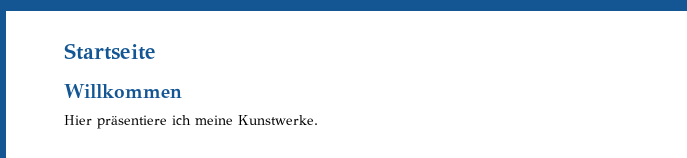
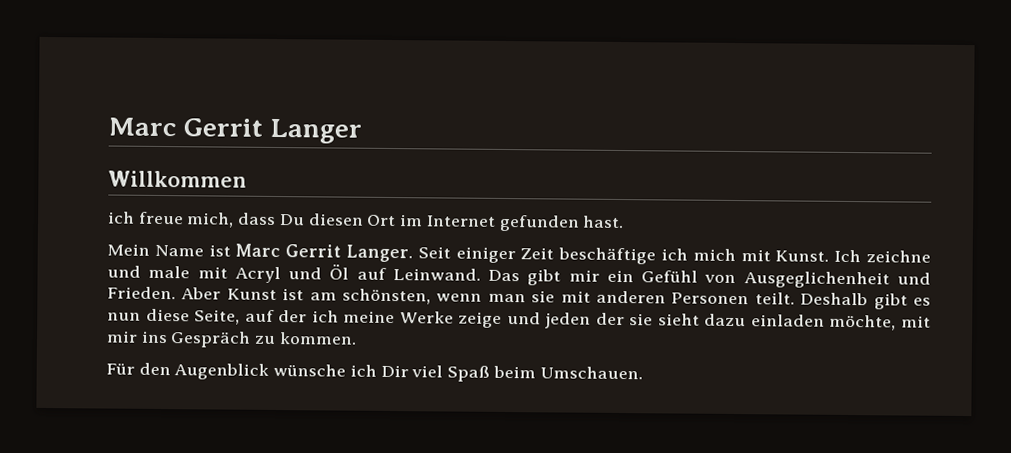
- Startseite
+ Marc Gerrit Langer
  Willkommen
- Hier präsentiere ich meine Kunstwerke.
+ ich freue mich, dass Du diesen Ort im Internet gefunden hast.
+ Mein Name ist Marc Gerrit Langer. Seit einiger Zeit beschäftige ich mich mit Kunst. Ich zeichne und male mit Acryl und Öl auf Leinwand. Das gibt mir ein Gefühl von Ausgeglichenheit und Frieden. Aber Kunst ist am schönsten, wenn man sie mit anderen Personen teilt. Deshalb gibt es nun diese Seite, auf der ich meine Werke zeige und jeden der sie sieht dazu einladen möchte, mit mir ins Gespräch zu kommen.
+ Für den Augenblick wünsche ich Dir viel Spaß beim Umschauen.

